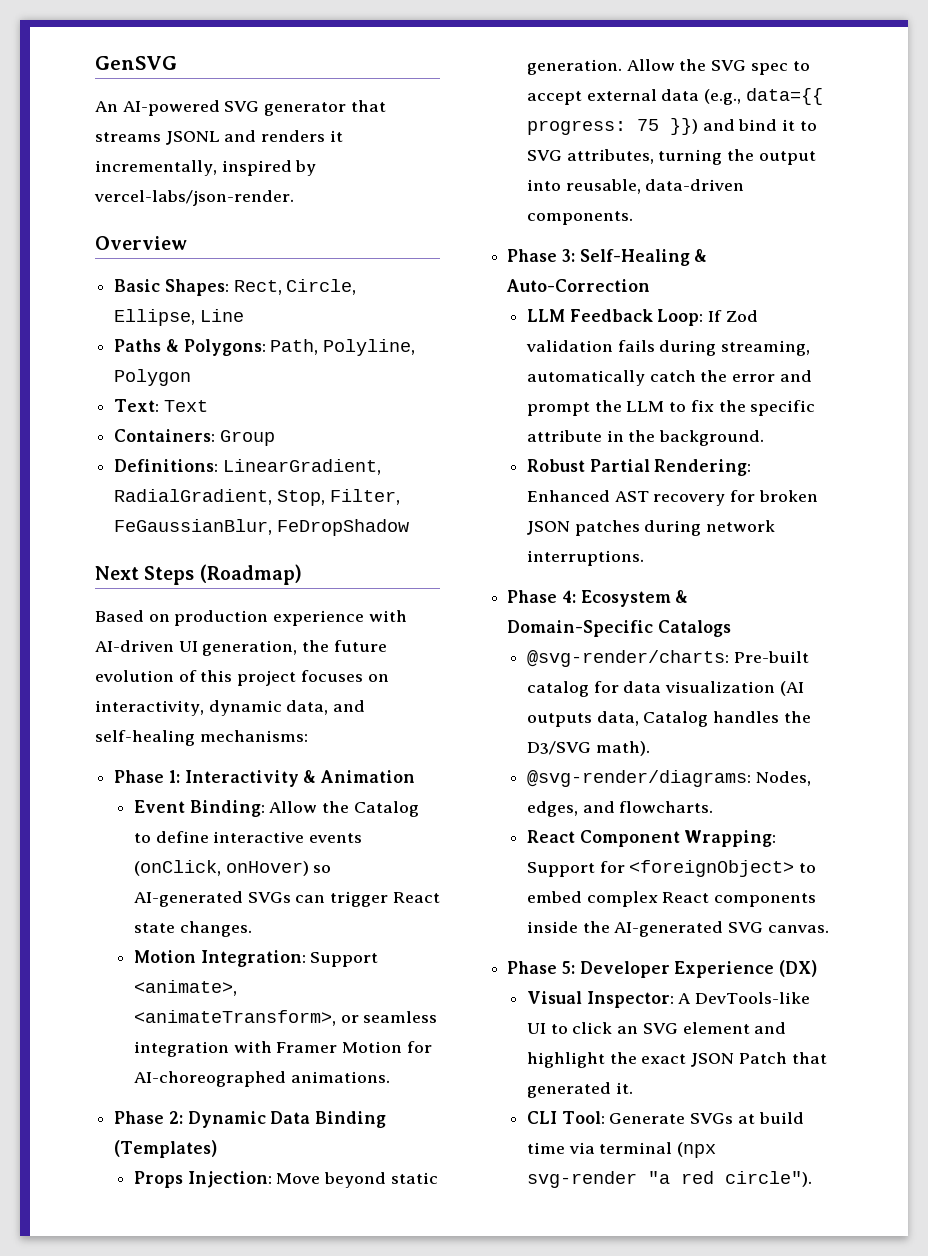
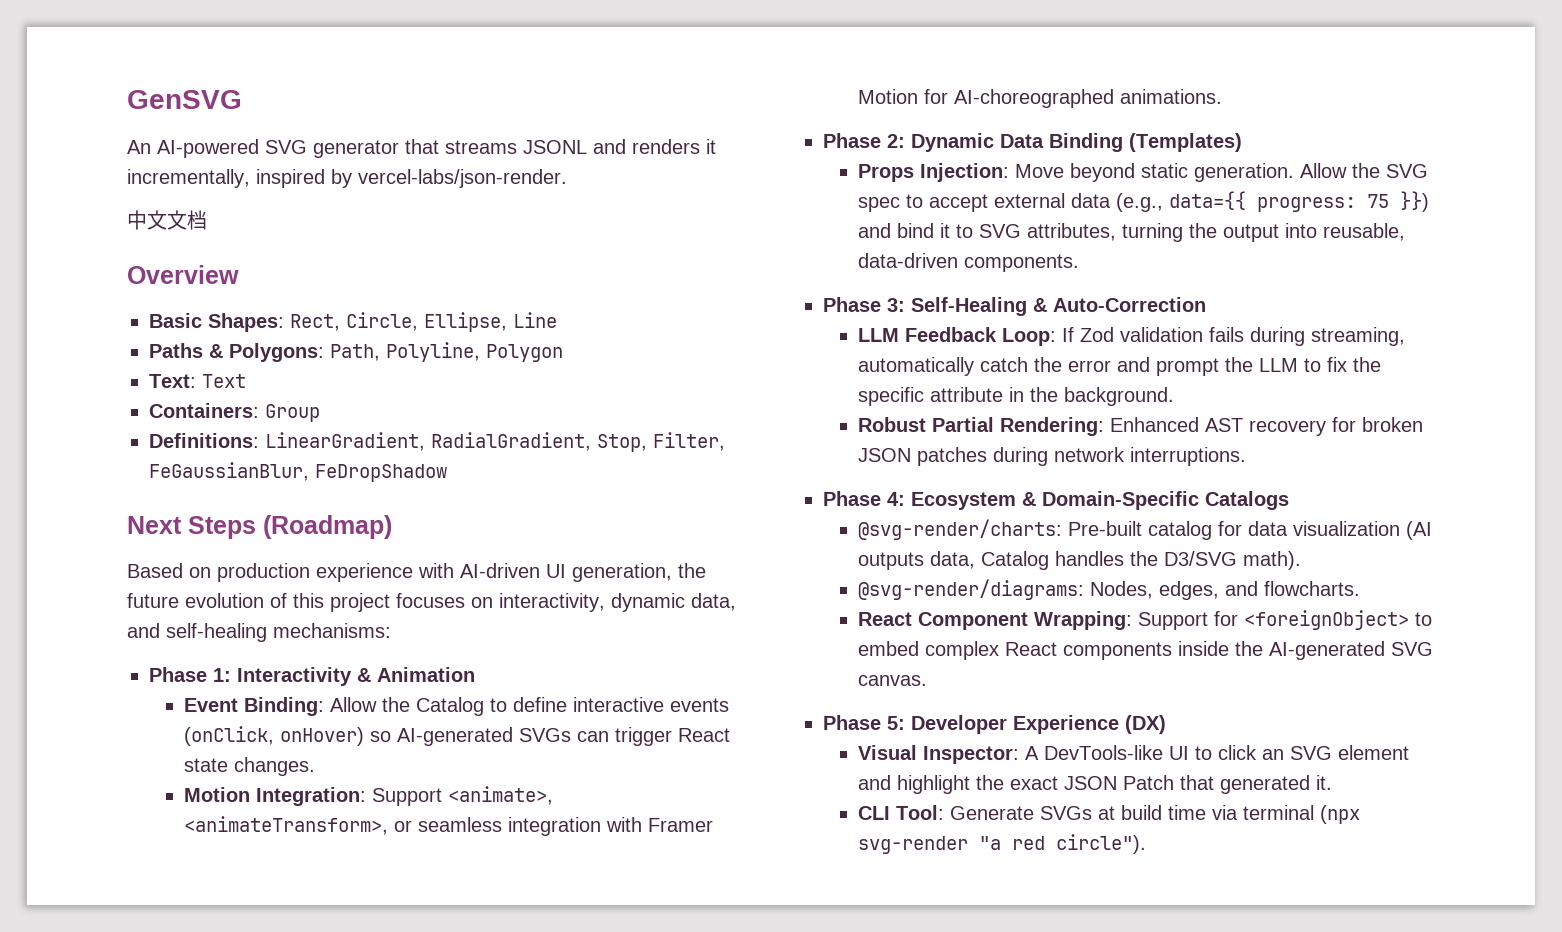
+ 中文文档

